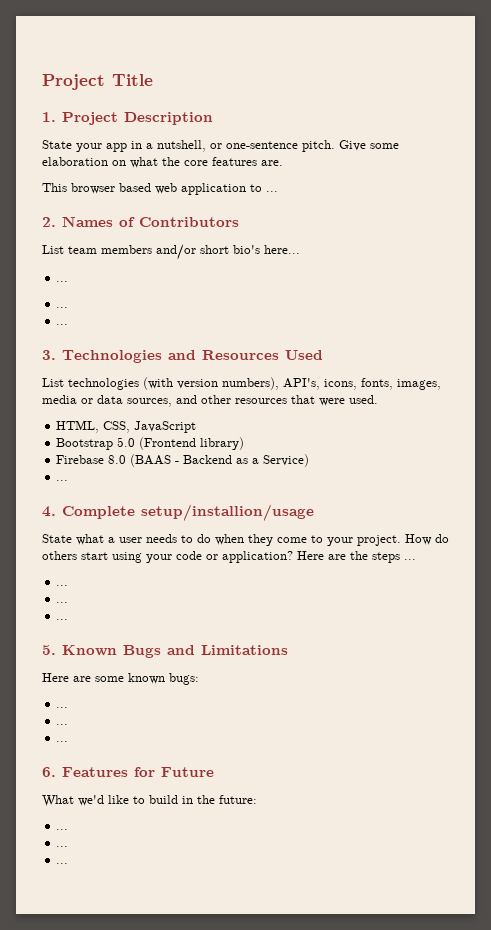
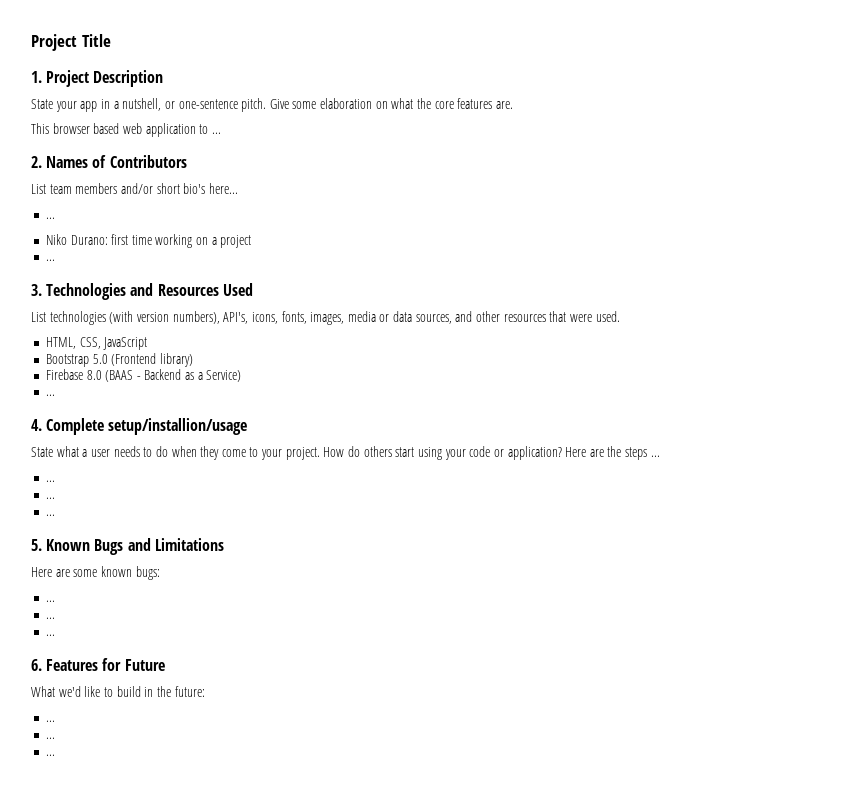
  List team members and/or short bio's here...
  ...
- ...
+ Niko Durano: first time working on a project

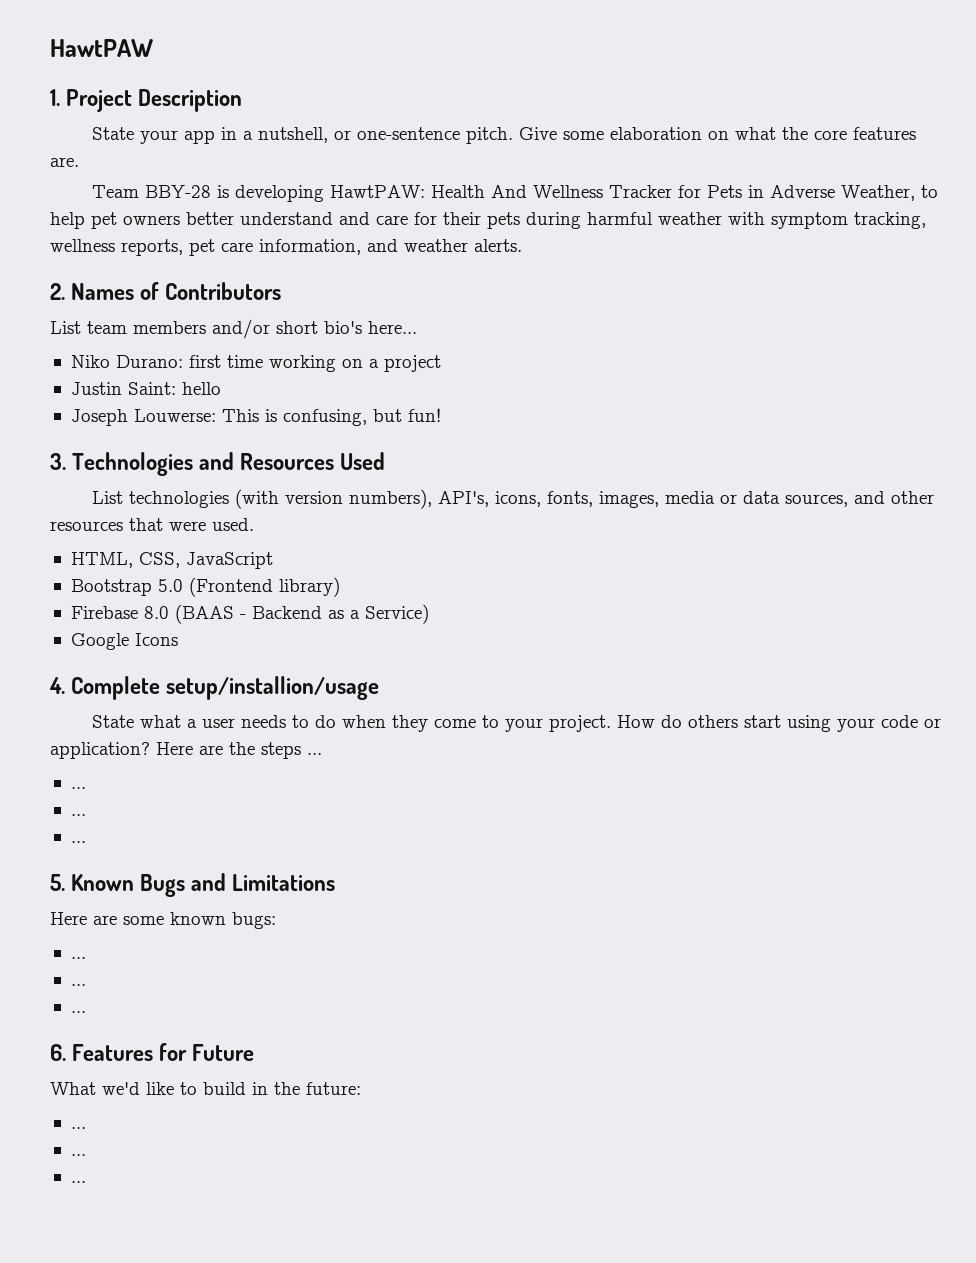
- Project Title
+ HawtPAW
- This browser based web application to ...
+ Team BBY-28 is developing HawtPAW: Health And Wellness Tracker for Pets in Adverse Weather, to help pet owners better understand and care for their pets during harmful weather with symptom tracking, wellness reports, pet care information, and weather alerts.
  List team members and/or short bio's here...
- ...
  Niko Durano: first time working on a project
- ...
+ Justin Saint: hello
+ Joseph Louwerse: This is confusing, but fun!
  Firebase 8.0 (BAAS - Backend as a Service)
- ...
+ Google Icons

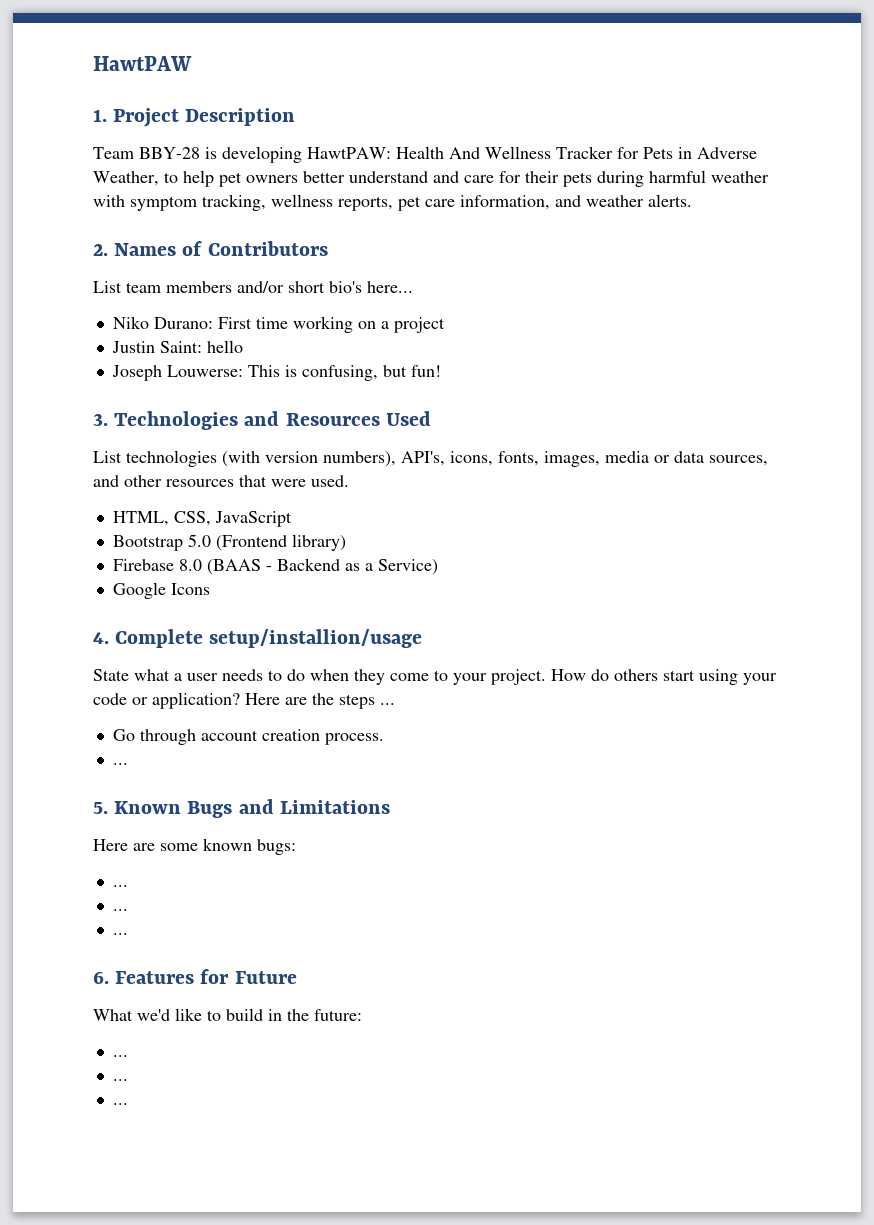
- State your app in a nutshell, or one-sentence pitch. Give some elaboration on what the core features are.
- Niko Durano: first time working on a project
+ Niko Durano: First time working on a project
  Here are the steps ...
- ...
- ...
+ Go through account creation process.

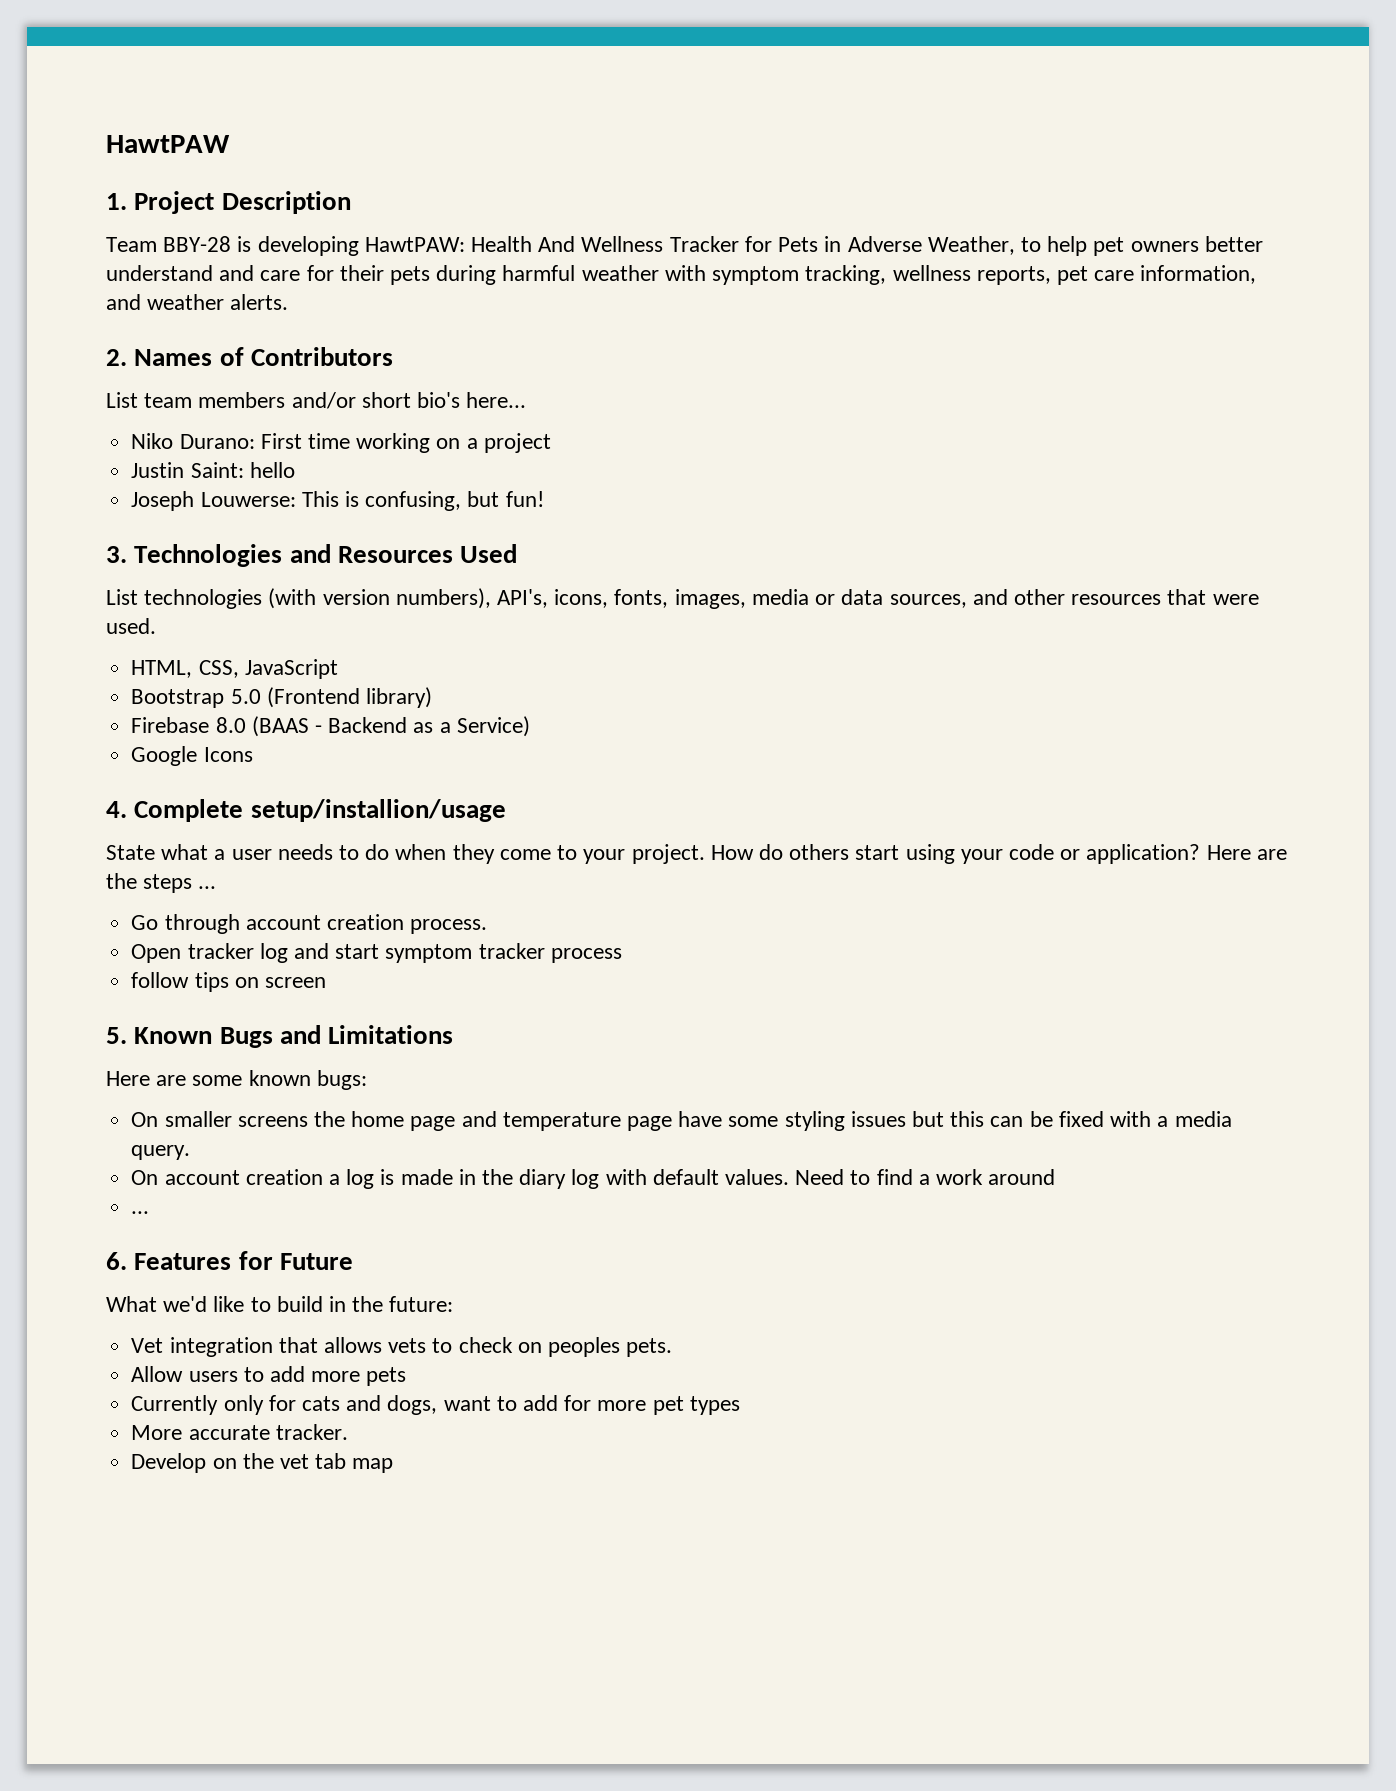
  Go through account creation process.
- ...
+ Open tracker log and start symptom tracker process
+ follow tips on screen
  Here are some known bugs:
- ...
- ...
+ On smaller screens the home page and temperature page have some styling issues but this can be fixed with a media query.
+ On account creation a log is made in the diary log with default values. Need to find a work around
  What we'd like to build in the future:
- ...
- ...
- ...
+ Vet integration that allows vets to check on peoples pets.
+ Allow users to add more pets
+ Currently only for cats and dogs, want to add for more pet types
+ More accurate tracker.
+ Develop on the vet tab map

